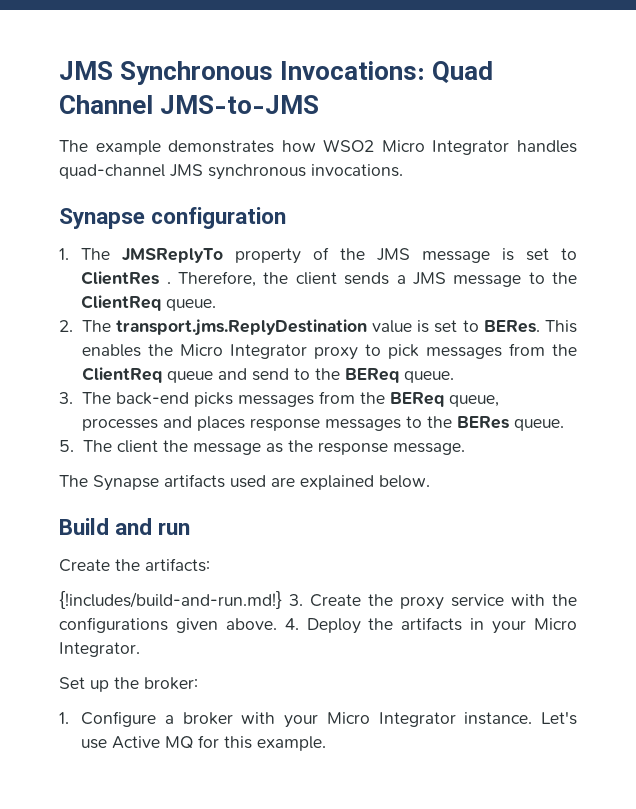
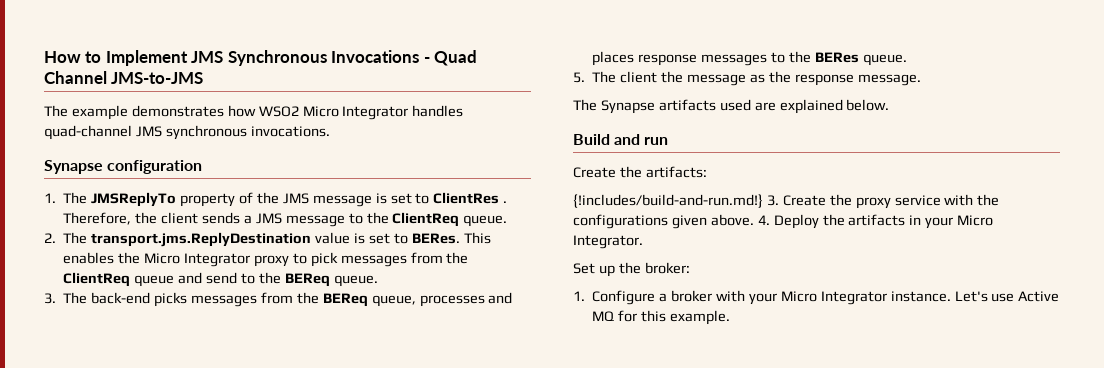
- JMS Synchronous Invocations: Quad Channel JMS-to-JMS
+ How to Implement JMS Synchronous Invocations - Quad Channel JMS-to-JMS

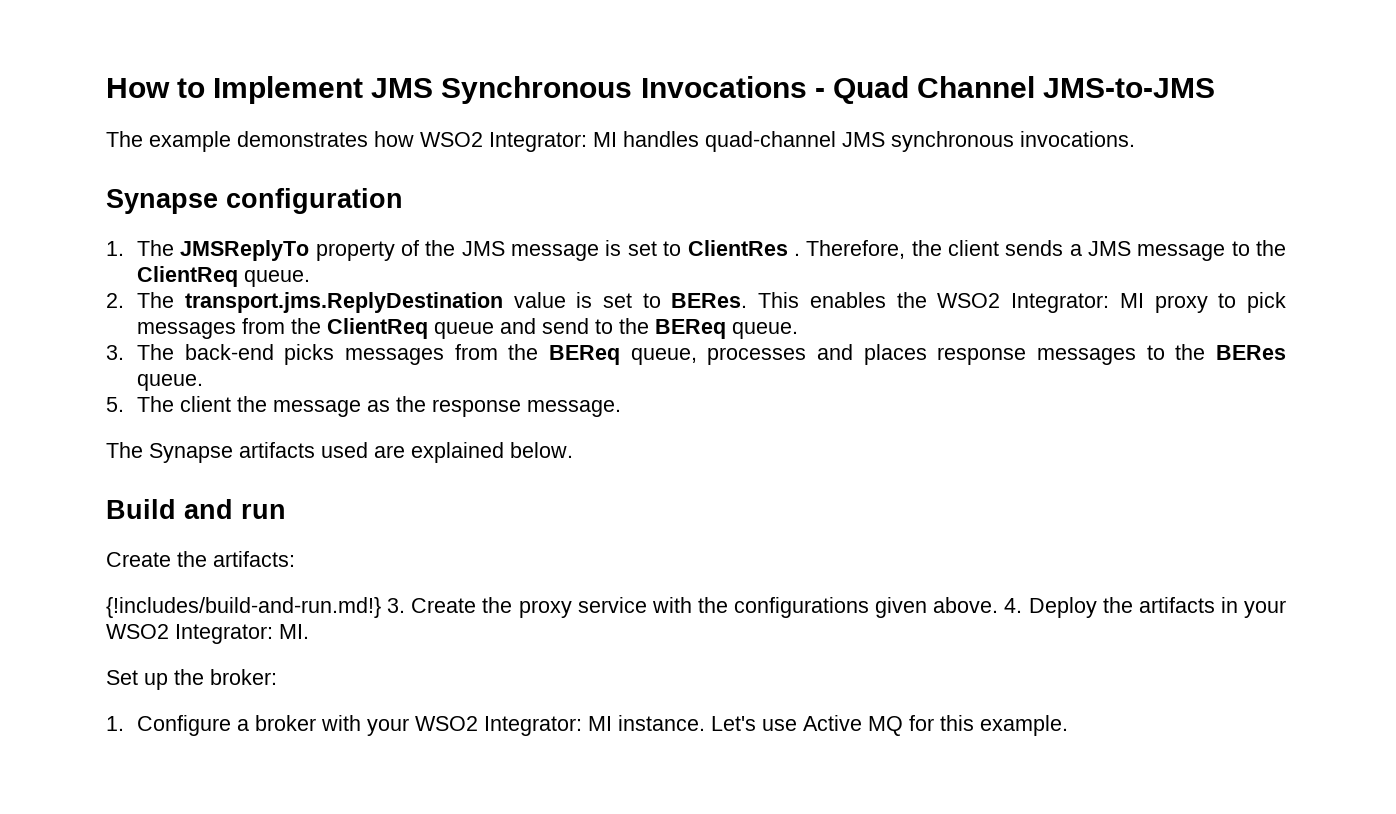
- The example demonstrates how WSO2 Micro Integrator handles quad-channel JMS synchronous invocations.
+ The example demonstrates how WSO2 Integrator: MI handles quad-channel JMS synchronous invocations.
- This enables the Micro Integrator proxy to pick messages from the ClientReq queue and send to the BEReq queue.
+ This enables the WSO2 Integrator: MI proxy to pick messages from the ClientReq queue and send to the BEReq queue.
- 4. Deploy the artifacts in your Micro Integrator.
+ 4. Deploy the artifacts in your WSO2 Integrator: MI.
- 1. Configure a broker with your Micro Integrator instance.
+ 1. Configure a broker with your WSO2 Integrator: MI instance.

